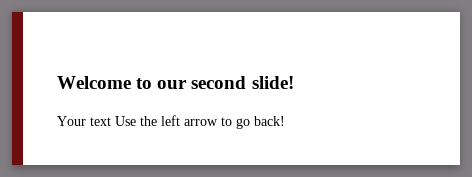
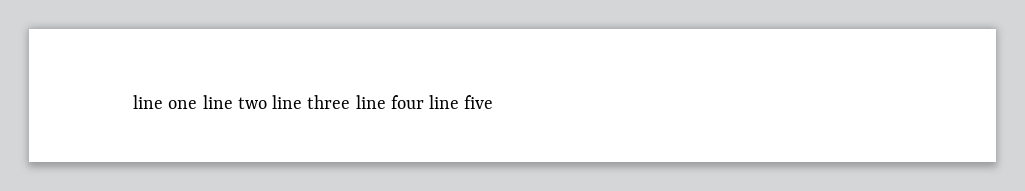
- Welcome to our second slide!
- Your text Use the left arrow to go back!
+ line one line two line three line four line five

